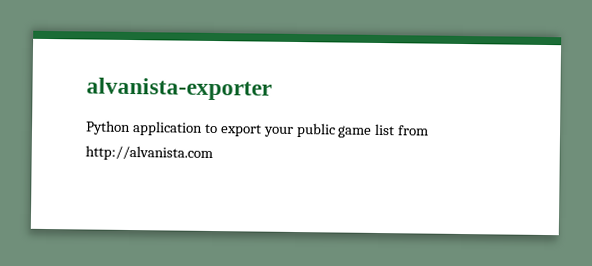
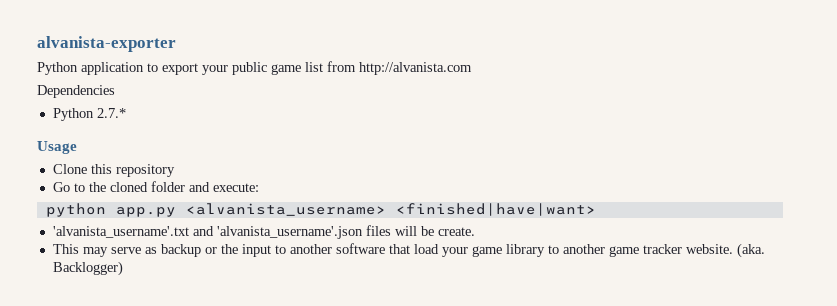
+ Dependencies
+ Python 2.7.*
+ Usage
+ Clone this repository
+ Go to the cloned folder and execute:
+ python app.py <alvanista_username> <finished|have|want>
+ 'alvanista_username'.txt and 'alvanista_username'.json files will be create.
+ This may serve as backup or the input to another software that load your game library to another game tracker website. (aka. Backlogger)

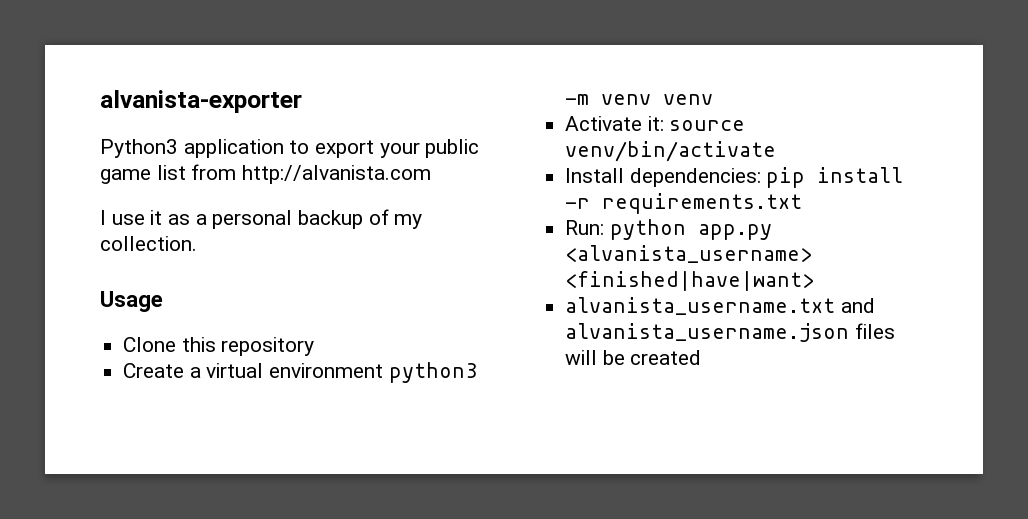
- Python application to export your public game list from http://alvanista.com
+ Python3 application to export your public game list from http://alvanista.com
- Dependencies
- Python 2.7.*
+ I use it as a personal backup of my collection.
  Usage
  Clone this repository
- Go to the cloned folder and execute:
- python app.py <alvanista_username> <finished|have|want>
- 'alvanista_username'.txt and 'alvanista_username'.json files will be create.
- This may serve as backup or the input to another software that load your game library to another game tracker website. (aka. Backlogger)
+ Create a virtual environment python3 -m venv venv
+ Activate it: source venv/bin/activate
+ Install dependencies: pip install -r requirements.txt
+ Run: python app.py <alvanista_username> <finished|have|want>
+ alvanista_username.txt and alvanista_username.json files will be created

